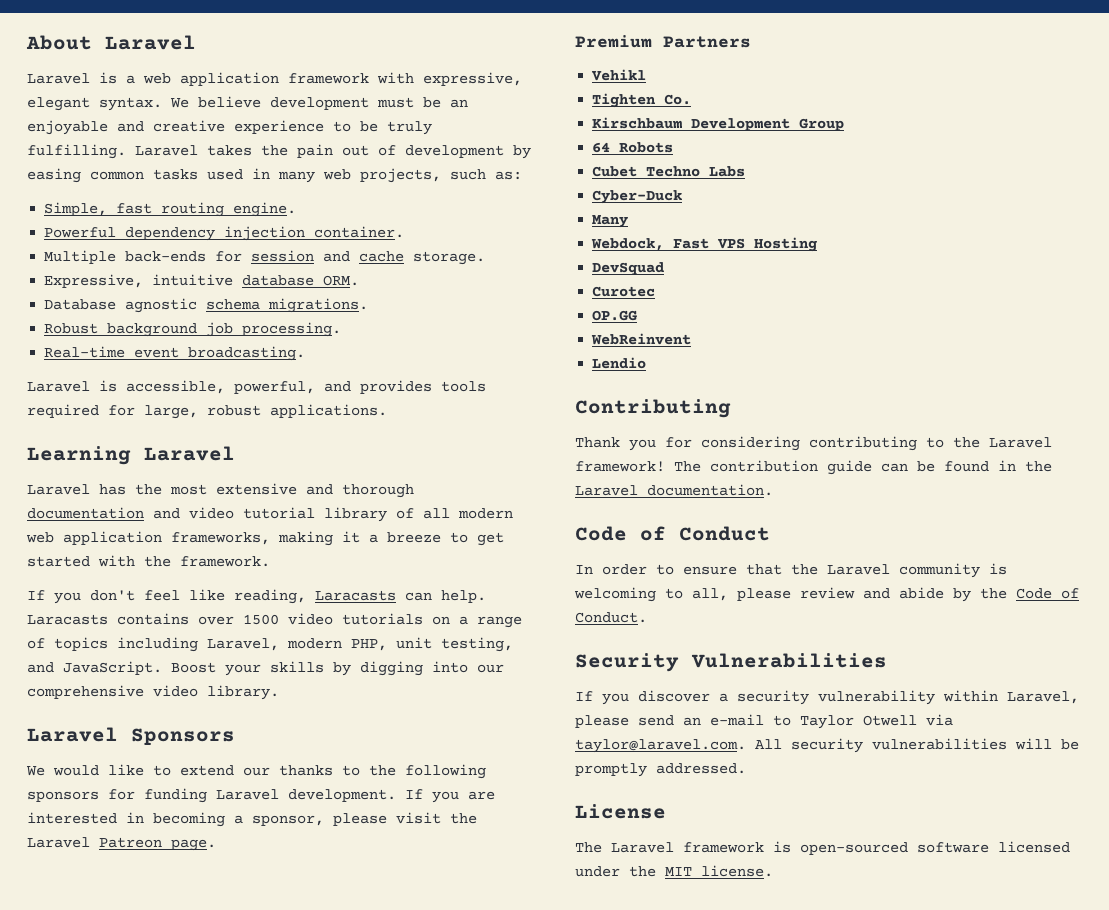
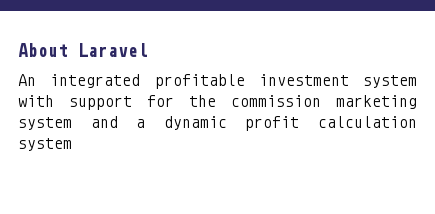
- Laravel is a web application framework with expressive, elegant syntax. We believe development must be an enjoyable and creative experience to be truly fulfilling. Laravel takes the pain out of development by easing common tasks used in many web projects, such as:
- Simple, fast routing engine.
- Powerful dependency injection container.
- Multiple back-ends for session and cache storage.
- Expressive, intuitive database ORM.
- Database agnostic schema migrations.
- Robust background job processing.
- Real-time event broadcasting.
- Laravel is accessible, powerful, and provides tools required for large, robust applications.
- Learning Laravel
- Laravel has the most extensive and thorough documentation and video tutorial library of all modern web application frameworks, making it a breeze to get started with the framework.
- If you don't feel like reading, Laracasts can help. Laracasts contains over 1500 video tutorials on a range of topics including Laravel, modern PHP, unit testing, and JavaScript. Boost your skills by digging into our comprehensive video library.
- Laravel Sponsors
- We would like to extend our thanks to the following sponsors for funding Laravel development. If you are interested in becoming a sponsor, please visit the Laravel Patreon page.
- Premium Partners
- Vehikl
- Tighten Co.
- Kirschbaum Development Group
- 64 Robots
- Cubet Techno Labs
- Cyber-Duck
- Many
- Webdock, Fast VPS Hosting
- DevSquad
- Curotec
- OP.GG
- WebReinvent
- Lendio
- Contributing
- Thank you for considering contributing to the Laravel framework! The contribution guide can be found in the Laravel documentation.
- Code of Conduct
- In order to ensure that the Laravel community is welcoming to all, please review and abide by the Code of Conduct.
- Security Vulnerabilities
- If you discover a security vulnerability within Laravel, please send an e-mail to Taylor Otwell via taylor@laravel.com. All security vulnerabilities will be promptly addressed.
- License
- The Laravel framework is open-sourced software licensed under the MIT license.
+ An integrated profitable investment system with support for the commission marketing system and a dynamic profit calculation system

